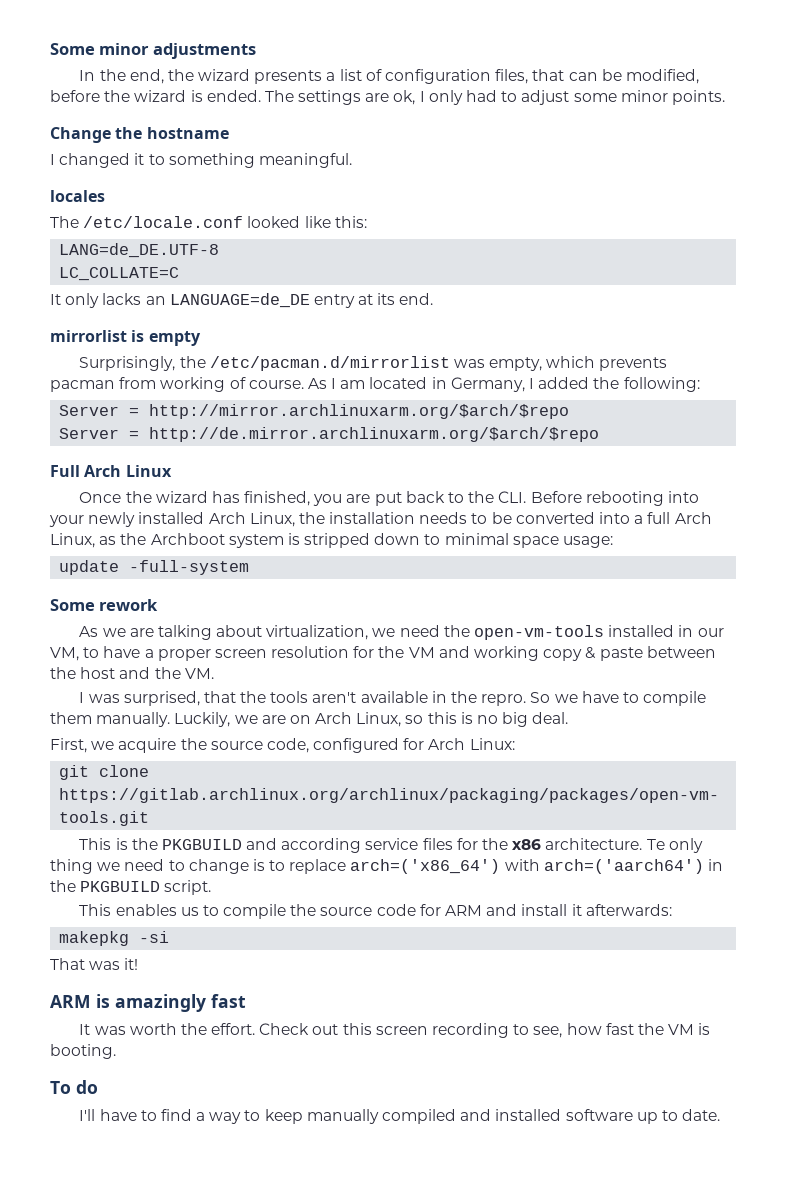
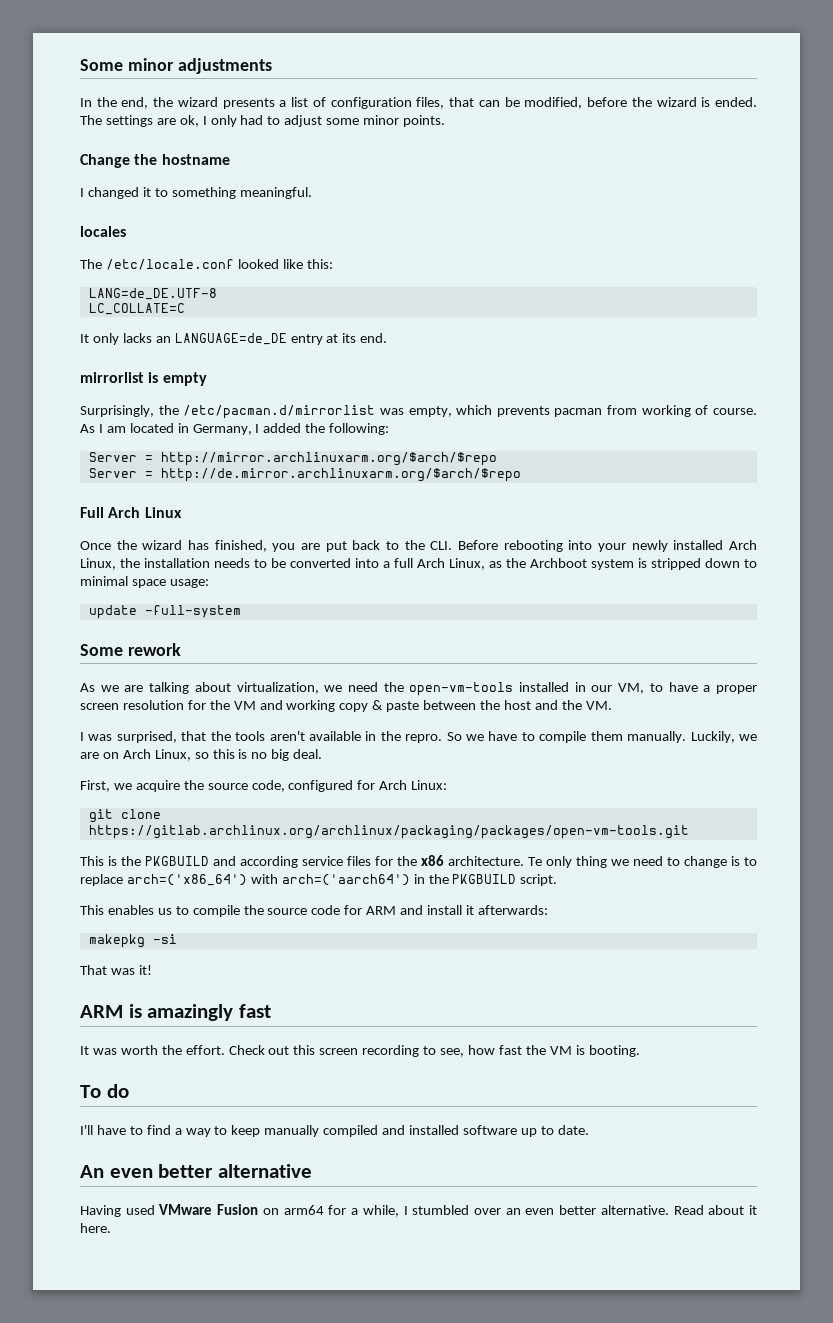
+ An even better alternative
+ Having used VMware Fusion on arm64 for a while, I stumbled over an even better alternative. Read about it here.

